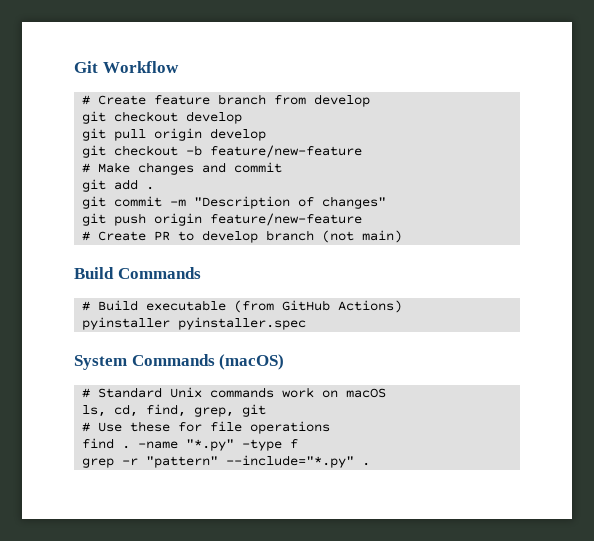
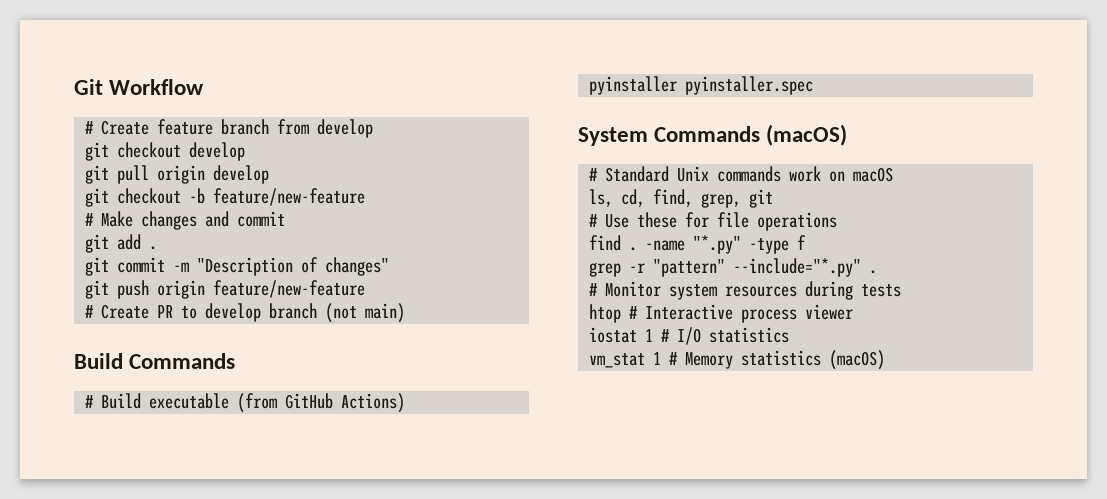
+ # Monitor system resources during tests
+ htop # Interactive process viewer
+ iostat 1 # I/O statistics
+ vm_stat 1 # Memory statistics (macOS)

